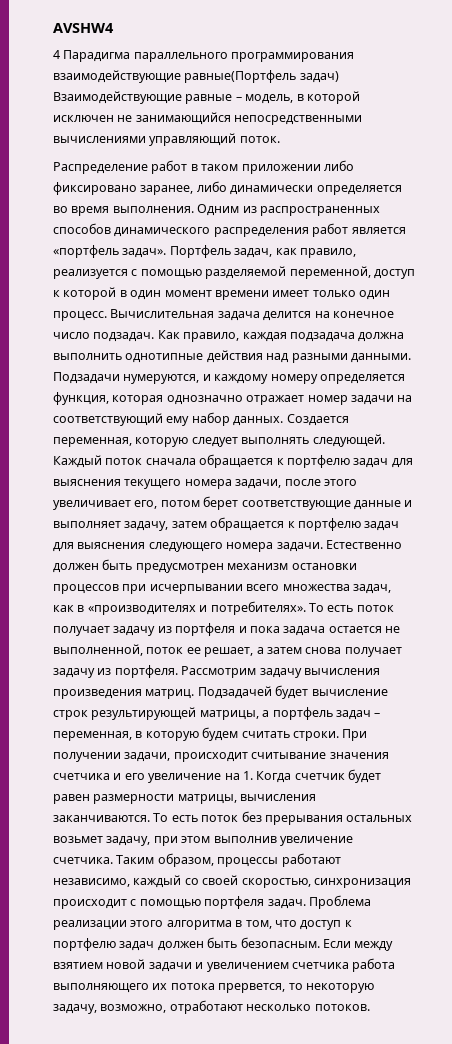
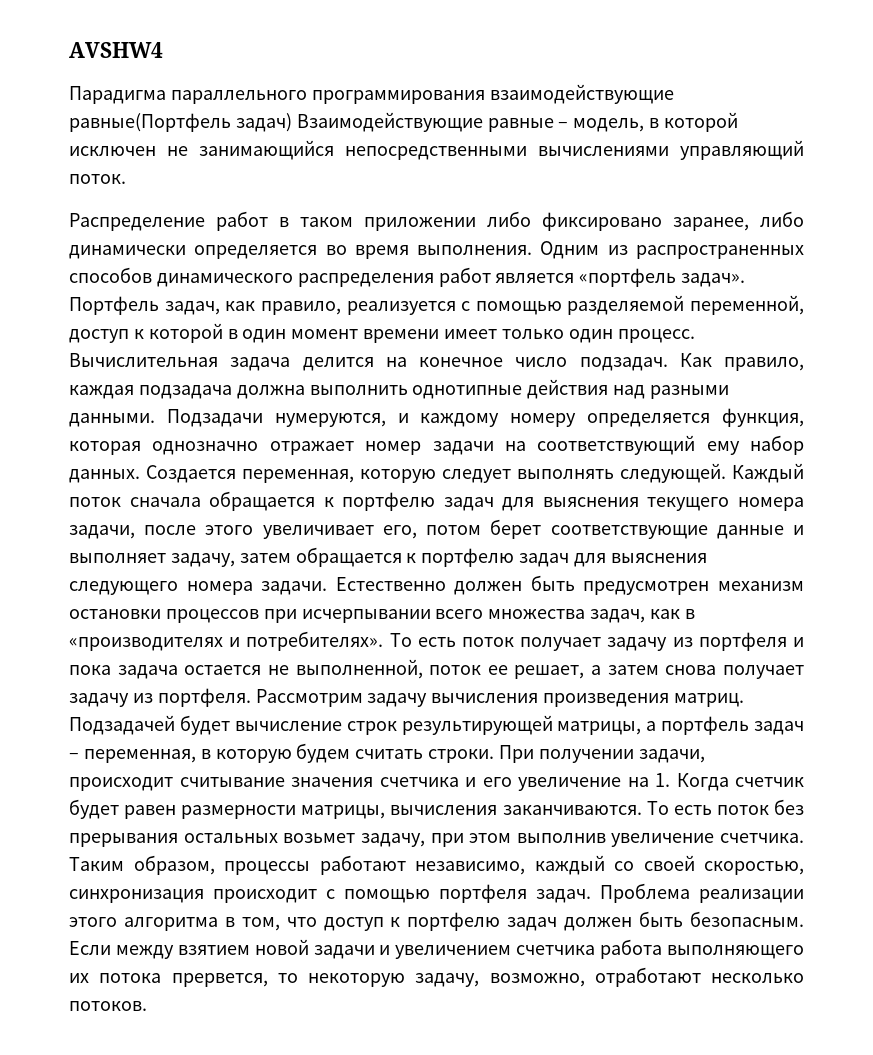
- 4 Парадигма параллельного программирования взаимодействующие равные(Портфель задач) Взаимодействующие равные – модель, в которой исключен не занимающийся непосредственными вычислениями управляющий поток.
+ Парадигма параллельного программирования взаимодействующие равные(Портфель задач) Взаимодействующие равные – модель, в которой исключен не занимающийся непосредственными вычислениями управляющий поток.

